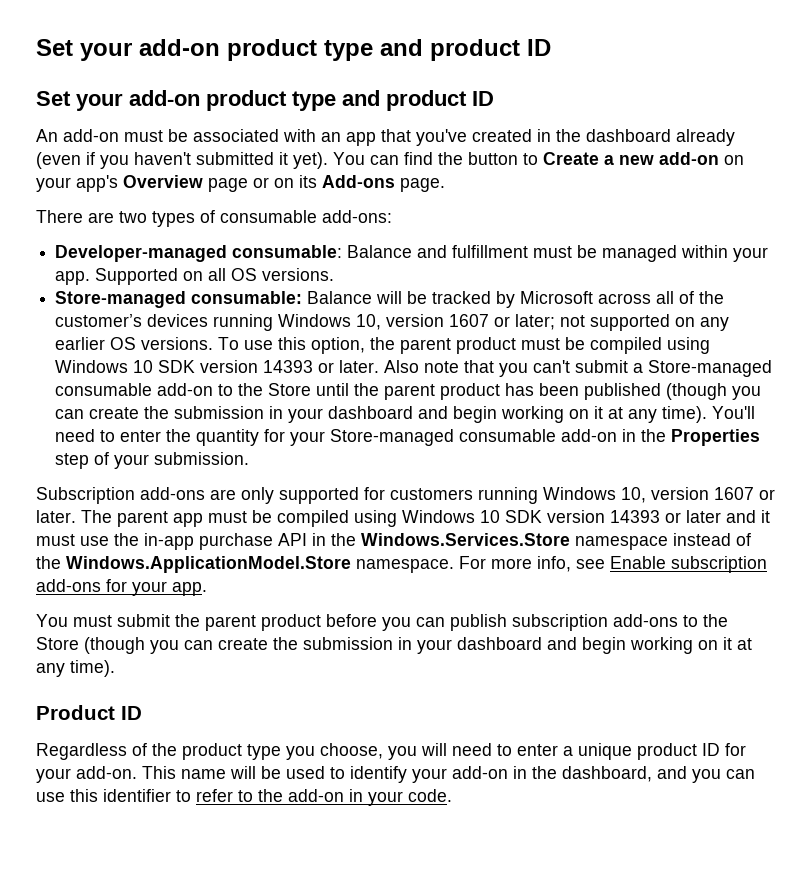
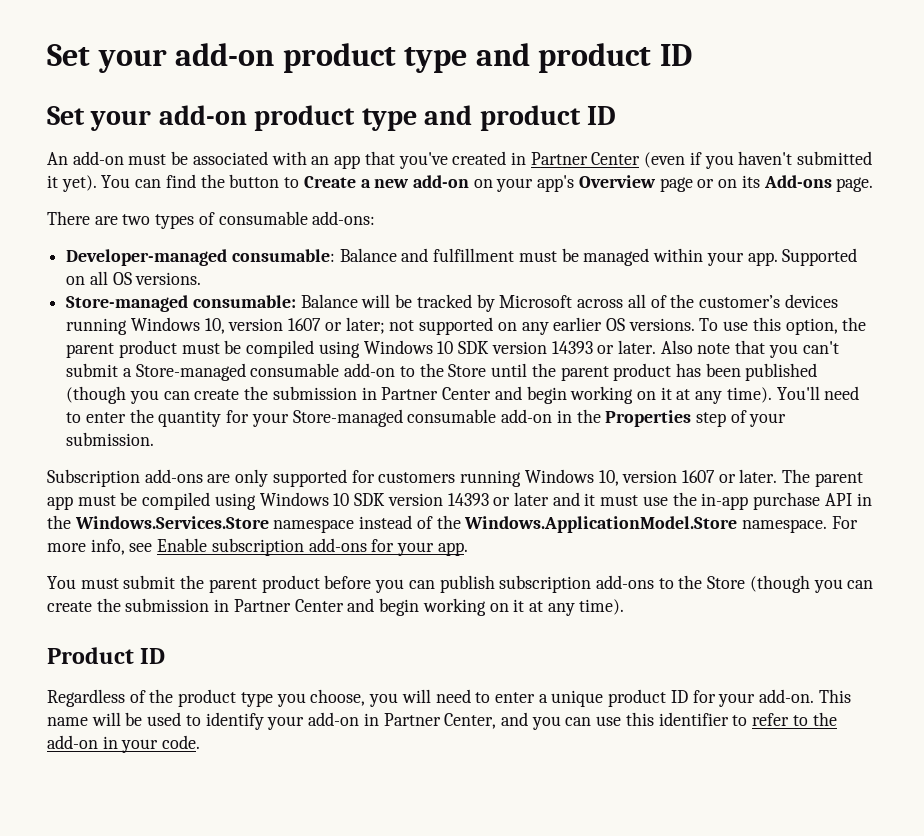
- An add-on must be associated with an app that you've created in the dashboard already (even if you haven't submitted it yet).
+ An add-on must be associated with an app that you've created in Partner Center (even if you haven't submitted it yet).
- Also note that you can't submit a Store-managed consumable add-on to the Store until the parent product has been published (though you can create the submission in your dashboard and begin working on it at any time).
+ Also note that you can't submit a Store-managed consumable add-on to the Store until the parent product has been published (though you can create the submission in Partner Center and begin working on it at any time).
- You must submit the parent product before you can publish subscription add-ons to the Store (though you can create the submission in your dashboard and begin working on it at any time).
+ You must submit the parent product before you can publish subscription add-ons to the Store (though you can create the submission in Partner Center and begin working on it at any time).
- This name will be used to identify your add-on in the dashboard, and you can use this identifier to refer to the add-on in your code.
+ This name will be used to identify your add-on in Partner Center, and you can use this identifier to refer to the add-on in your code.

